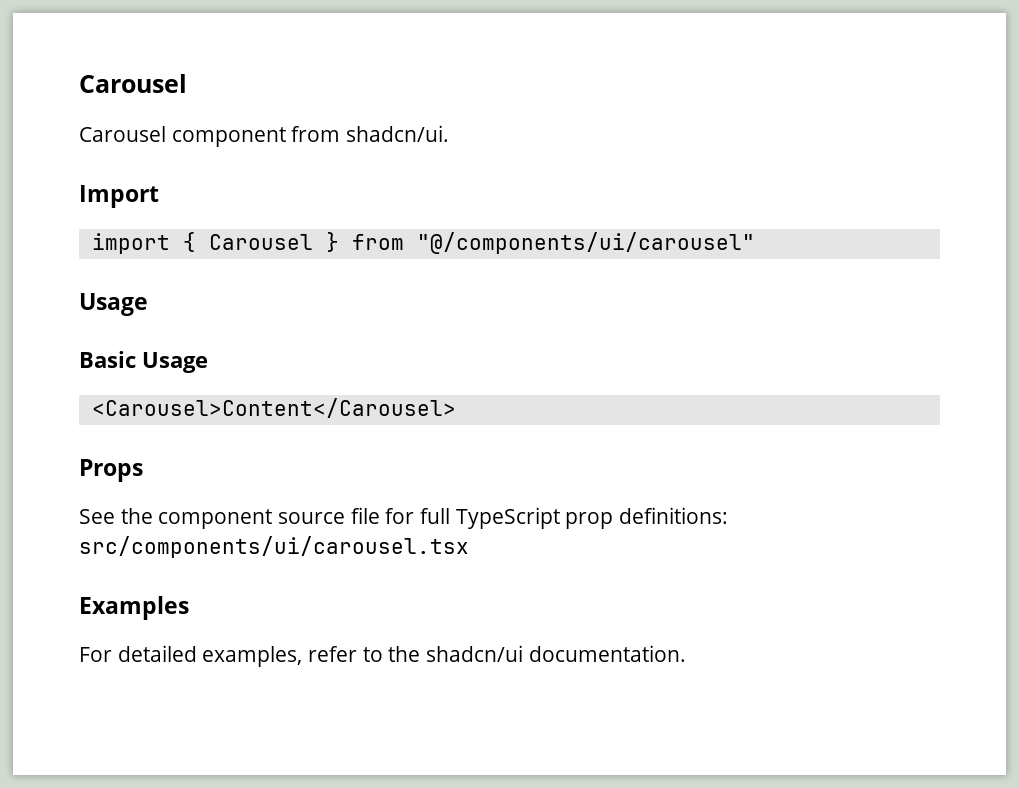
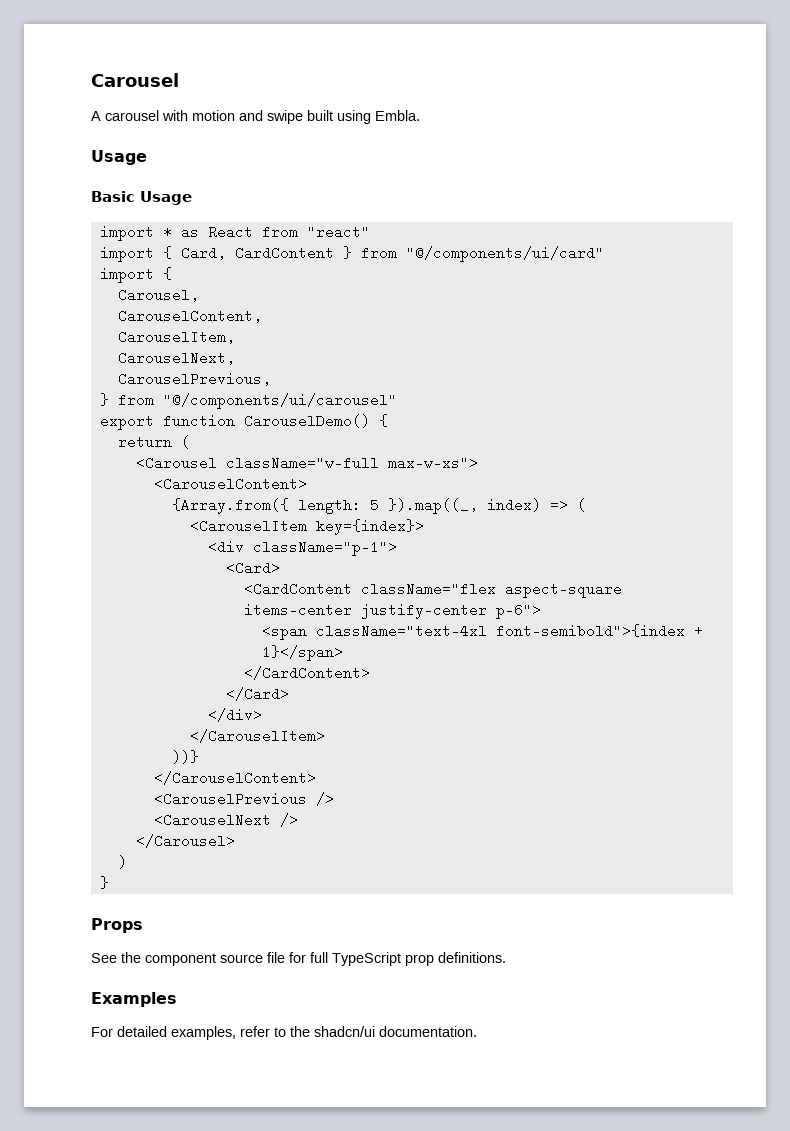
- Carousel component from shadcn/ui.
- Import
- import { Carousel } from "@/components/ui/carousel"
+ A carousel with motion and swipe built using Embla.
  Usage
  Basic Usage
- <Carousel>Content</Carousel>
+ import * as React from "react"
+ import { Card, CardContent } from "@/components/ui/card"
+ import {
+ Carousel,
+ CarouselContent,
+ CarouselItem,
+ CarouselNext,
+ CarouselPrevious,
+ } from "@/components/ui/carousel"
+ export function CarouselDemo() {
+ return (
+ <Carousel className="w-full max-w-xs">
+ <CarouselContent>
+ {Array.from({ length: 5 }).map((_, index) => (
+ <CarouselItem key={index}>
+ <div className="p-1">
+ <Card>
+ <CardContent className="flex aspect-square items-center justify-center p-6">
+ <span className="text-4xl font-semibold">{index + 1}</span>
+ </CardContent>
+ </Card>
+ </div>
+ </CarouselItem>
+ ))}
+ </CarouselContent>
+ <CarouselPrevious />
+ <CarouselNext />
+ </Carousel>
+ )
+ }
- See the component source file for full TypeScript prop definitions: src/components/ui/carousel.tsx
+ See the component source file for full TypeScript prop definitions.

